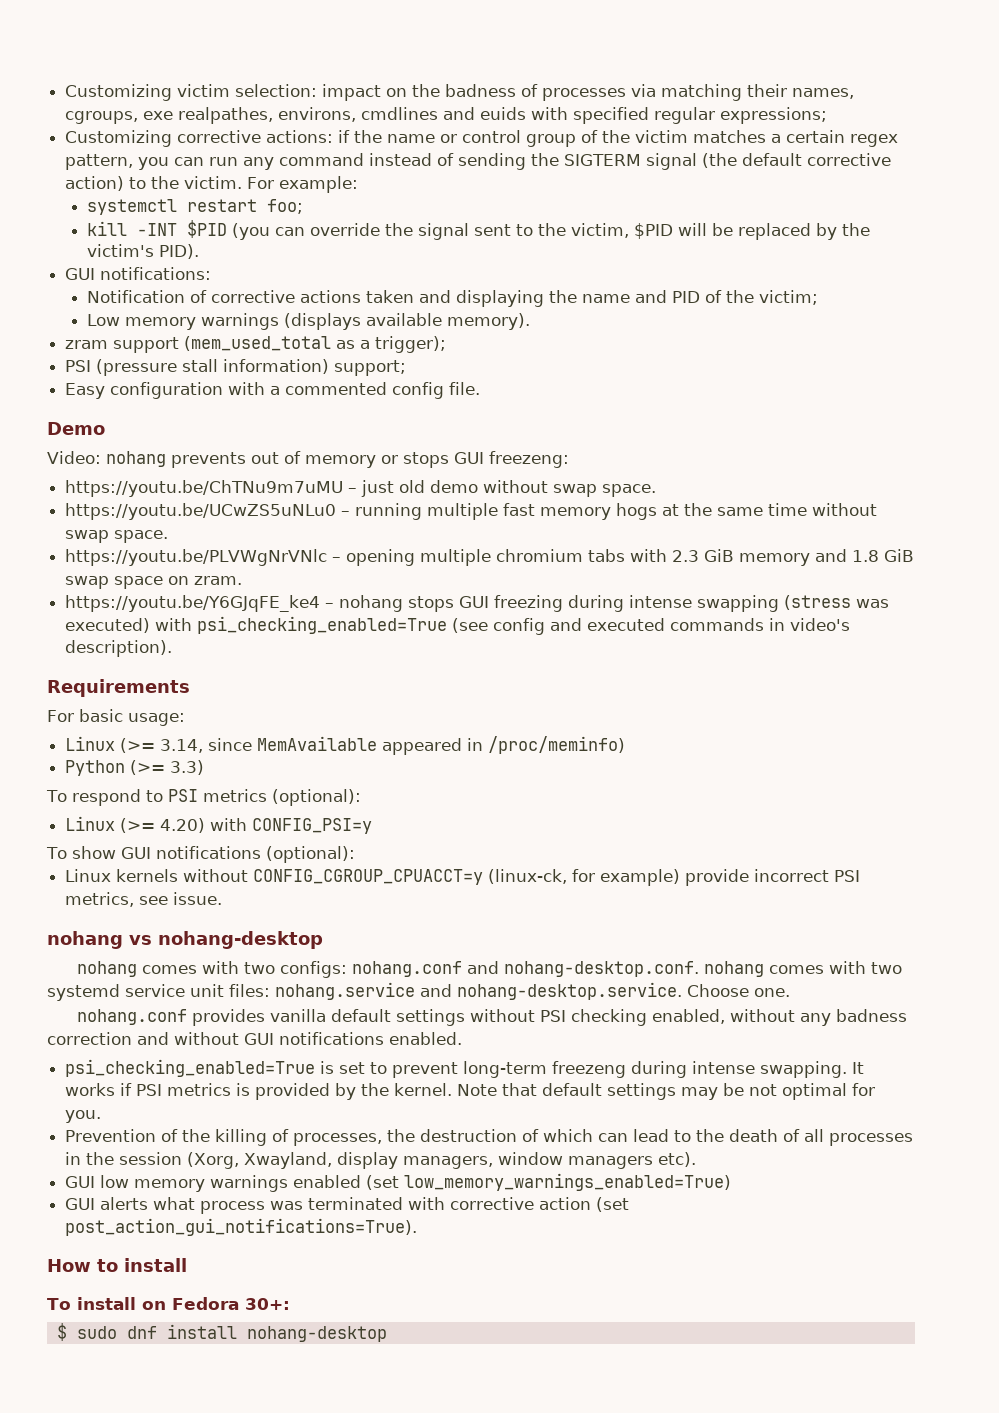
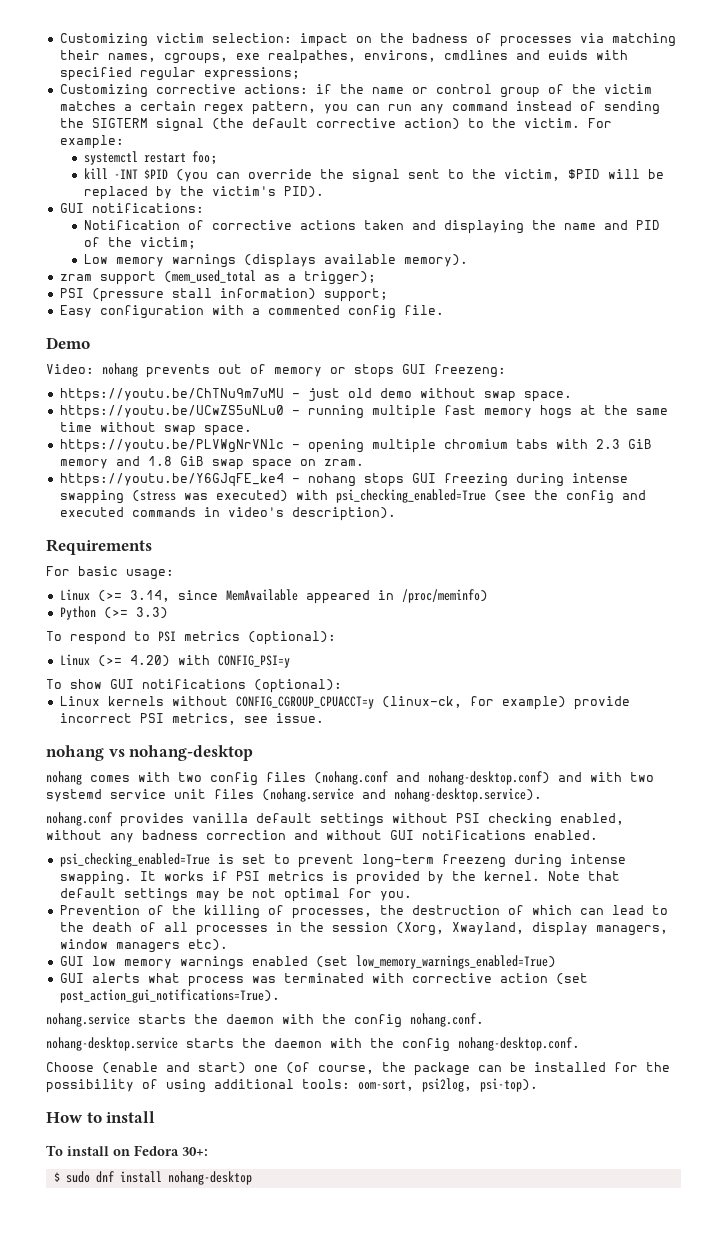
- https://youtu.be/Y6GJqFE_ke4 – nohang stops GUI freezing during intense swapping (stress was executed) with psi_checking_enabled=True (see config and executed commands in video's description).
+ https://youtu.be/Y6GJqFE_ke4 – nohang stops GUI freezing during intense swapping (stress was executed) with psi_checking_enabled=True (see the config and executed commands in video's description).
- nohang comes with two configs: nohang.conf and nohang-desktop.conf. nohang comes with two systemd service unit files: nohang.service and nohang-desktop.service. Choose one.
+ nohang comes with two config files (nohang.conf and nohang-desktop.conf) and with two systemd service unit files (nohang.service and nohang-desktop.service).
+ nohang.service starts the daemon with the config nohang.conf.
+ nohang-desktop.service starts the daemon with the config nohang-desktop.conf.
+ Choose (enable and start) one (of course, the package can be installed for the possibility of using additional tools: oom-sort, psi2log, psi-top).

